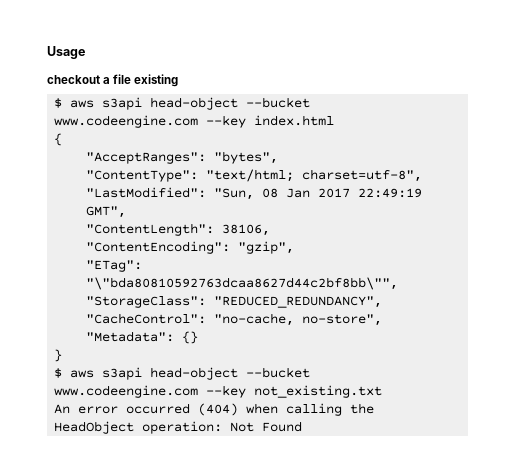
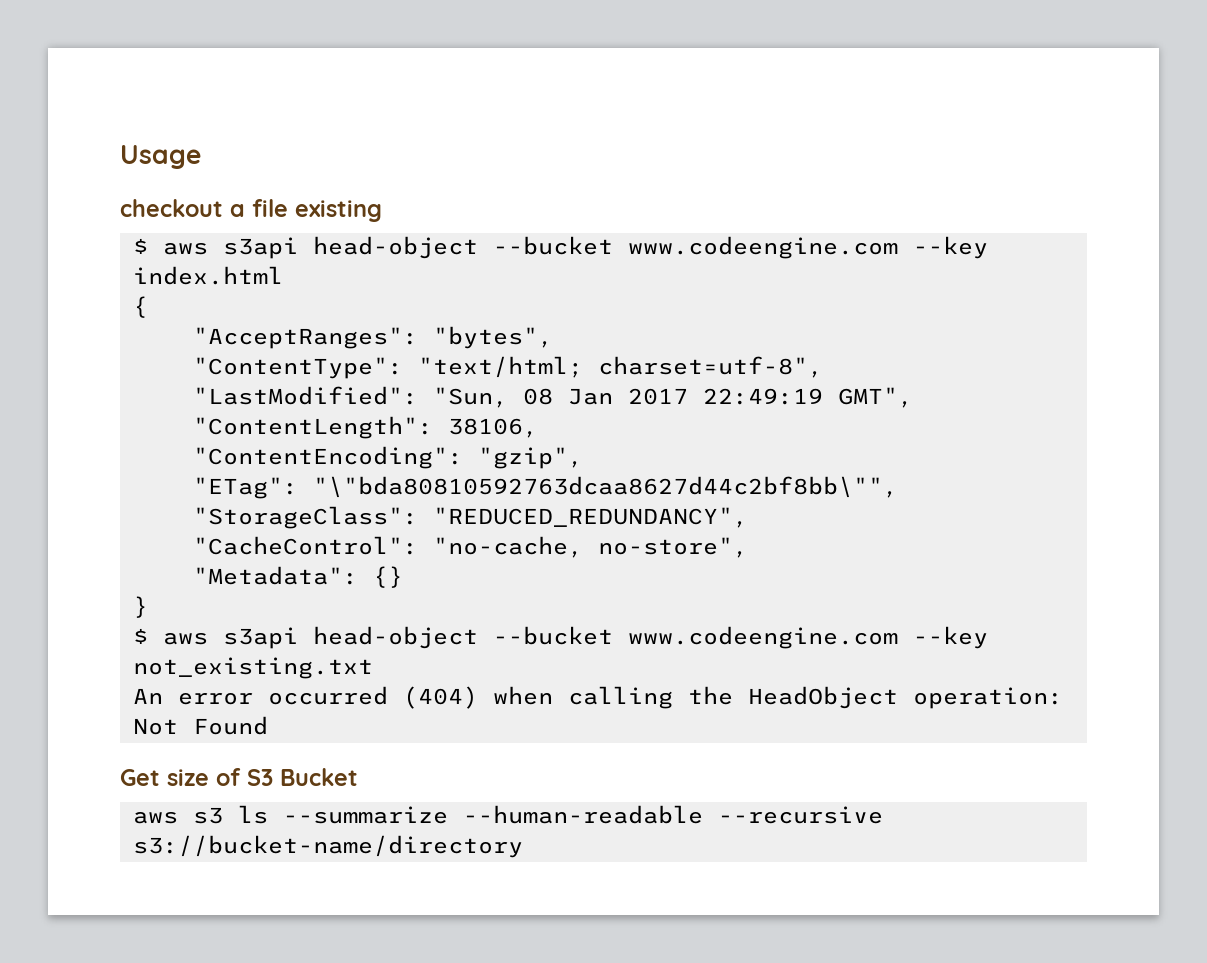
+ Get size of S3 Bucket
+ aws s3 ls --summarize --human-readable --recursive s3://bucket-name/directory

